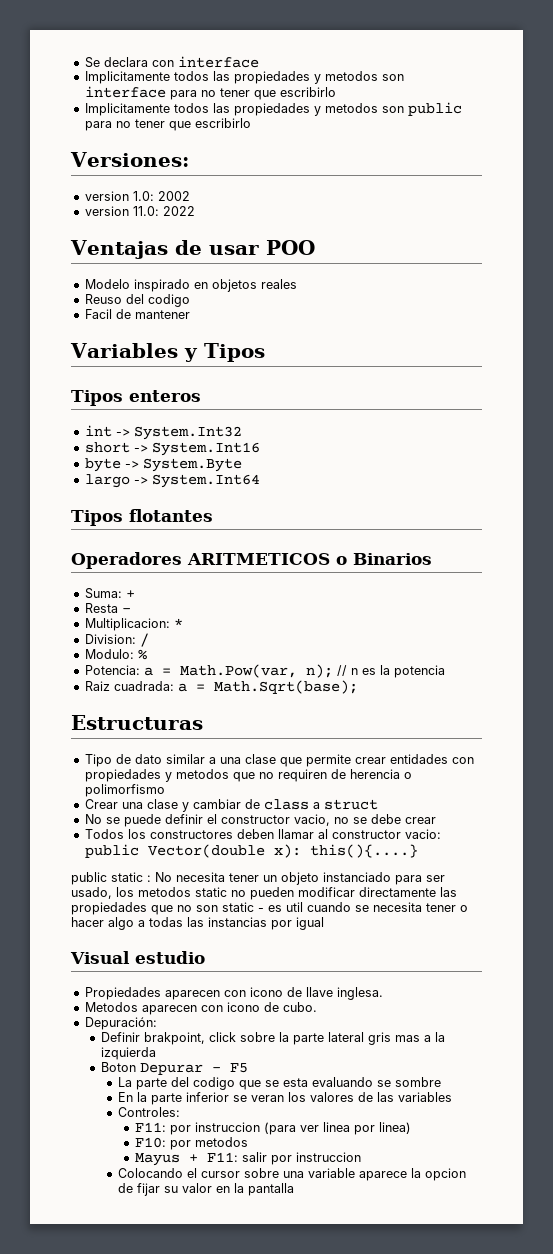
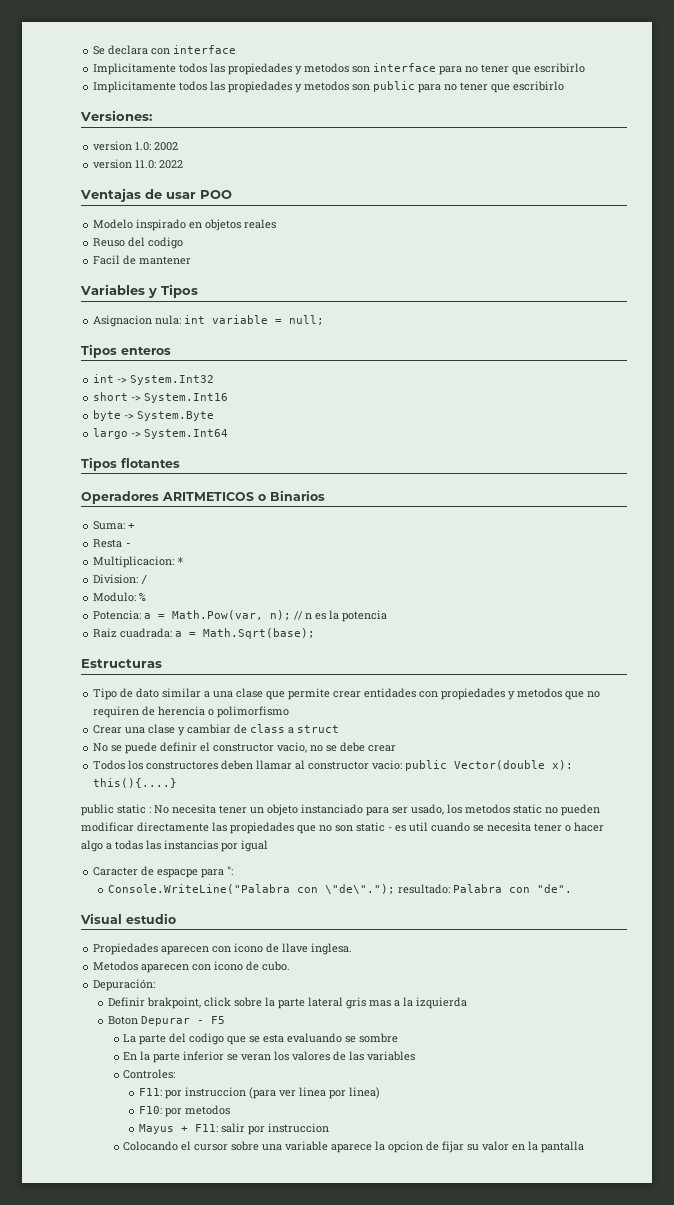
+ Asignacion nula: int variable = null;
+ Caracter de espacpe para ":
+ Console.WriteLine("Palabra con \"de\"."); resultado: Palabra con "de".

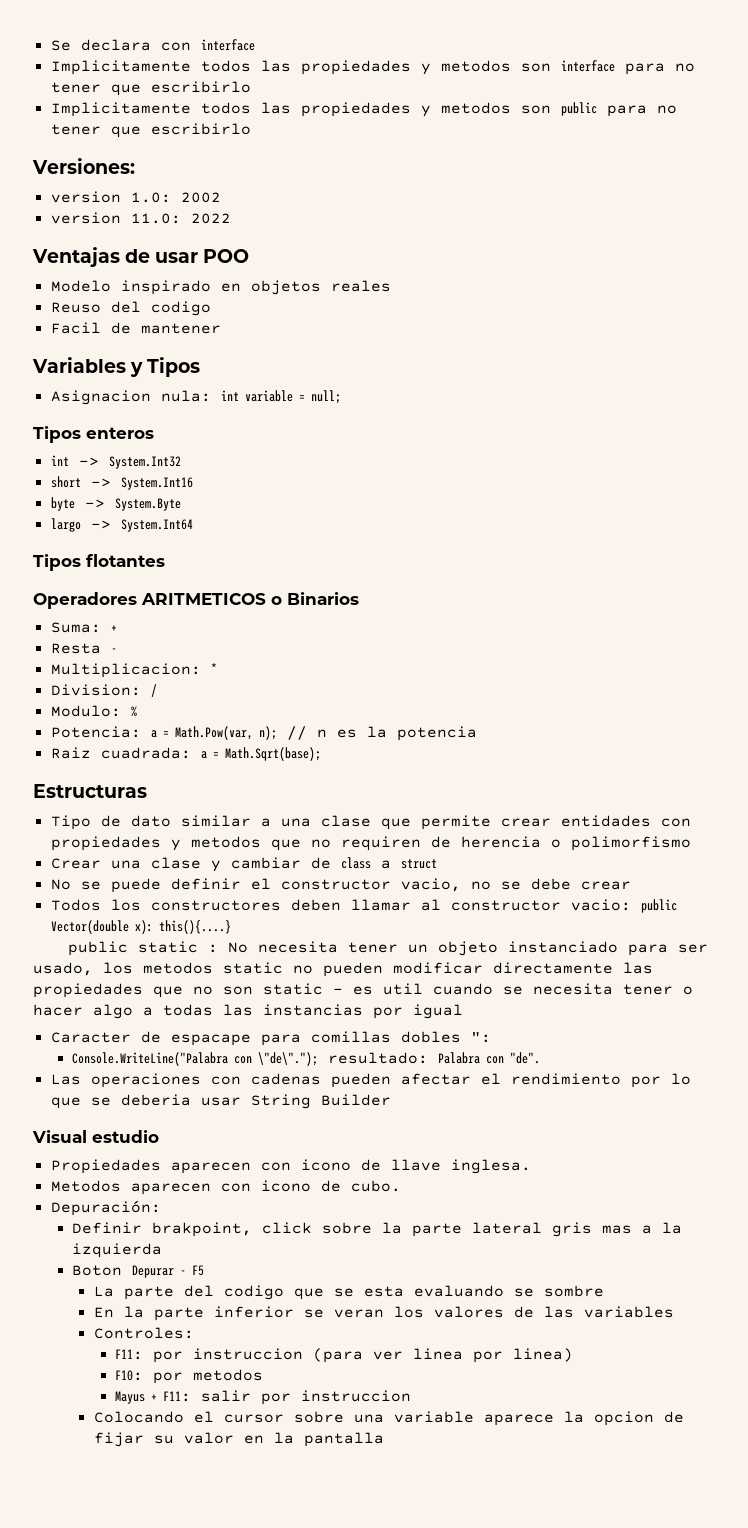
- Caracter de espacpe para ":
+ Caracter de espacape para comillas dobles ":
+ Las operaciones con cadenas pueden afectar el rendimiento por lo que se deberia usar String Builder

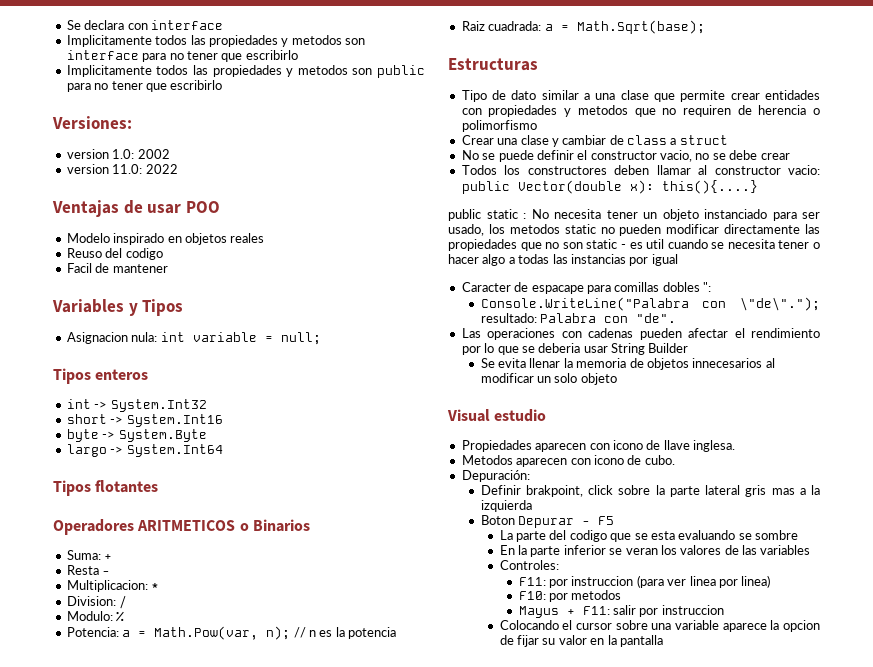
+ Se evita llenar la memoria de objetos innecesarios al modificar un solo objeto

